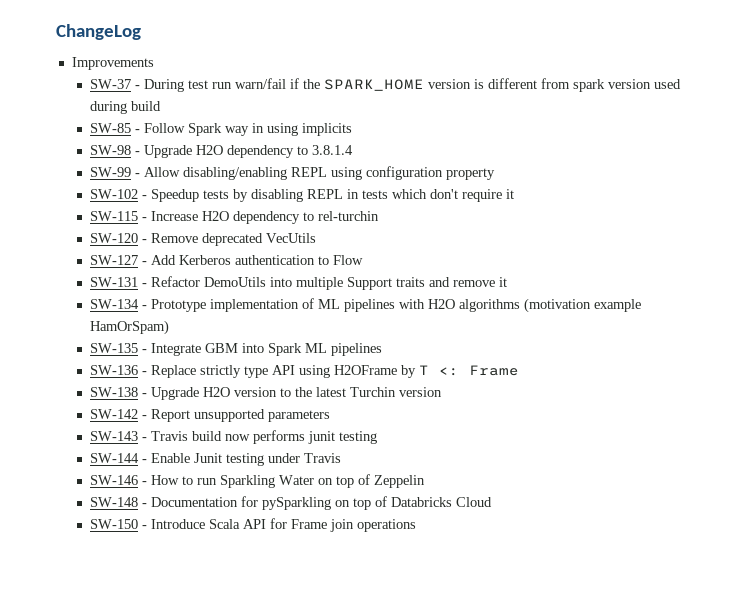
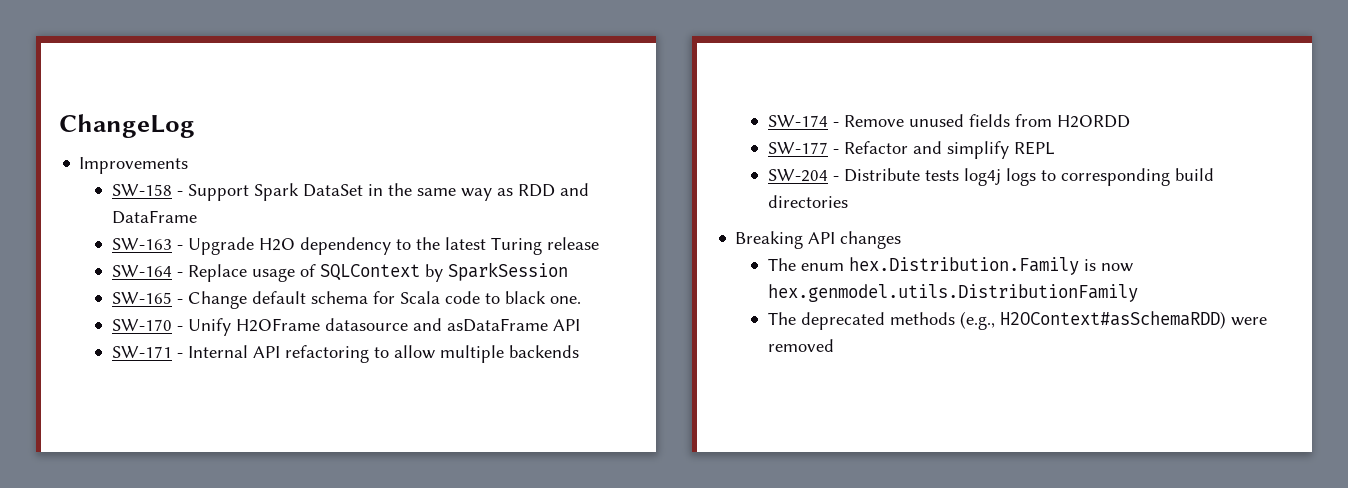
- SW-37 - During test run warn/fail if the SPARK_HOME version is different from spark version used during build
- SW-85 - Follow Spark way in using implicits
- SW-98 - Upgrade H2O dependency to 3.8.1.4
- SW-99 - Allow disabling/enabling REPL using configuration property
- SW-102 - Speedup tests by disabling REPL in tests which don't require it
- SW-115 - Increase H2O dependency to rel-turchin
- SW-120 - Remove deprecated VecUtils
- SW-127 - Add Kerberos authentication to Flow
- SW-131 - Refactor DemoUtils into multiple Support traits and remove it
- SW-134 - Prototype implementation of ML pipelines with H2O algorithms (motivation example HamOrSpam)
- SW-135 - Integrate GBM into Spark ML pipelines
- SW-136 - Replace strictly type API using H2OFrame by T <: Frame
- SW-138 - Upgrade H2O version to the latest Turchin version
- SW-142 - Report unsupported parameters
- SW-143 - Travis build now performs junit testing
- SW-144 - Enable Junit testing under Travis
- SW-146 - How to run Sparkling Water on top of Zeppelin
- SW-148 - Documentation for pySparkling on top of Databricks Cloud
- SW-150 - Introduce Scala API for Frame join operations
+ SW-158 - Support Spark DataSet in the same way as RDD and DataFrame
+ SW-163 - Upgrade H2O dependency to the latest Turing release
+ SW-164 - Replace usage of SQLContext by SparkSession
+ SW-165 - Change default schema for Scala code to black one.
+ SW-170 - Unify H2OFrame datasource and asDataFrame API
+ SW-171 - Internal API refactoring to allow multiple backends
+ SW-174 - Remove unused fields from H2ORDD
+ SW-177 - Refactor and simplify REPL
+ SW-204 - Distribute tests log4j logs to corresponding build directories
+ Breaking API changes
+ The enum hex.Distribution.Family is now hex.genmodel.utils.DistributionFamily
+ The deprecated methods (e.g., H2OContext#asSchemaRDD) were removed

